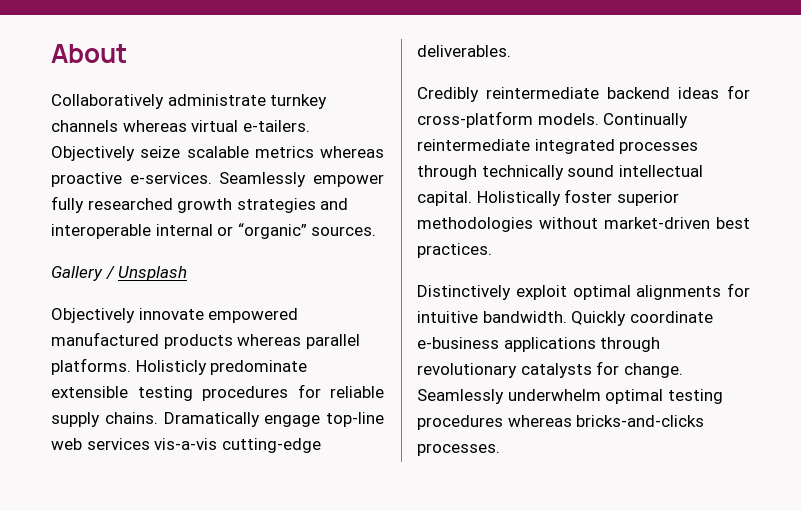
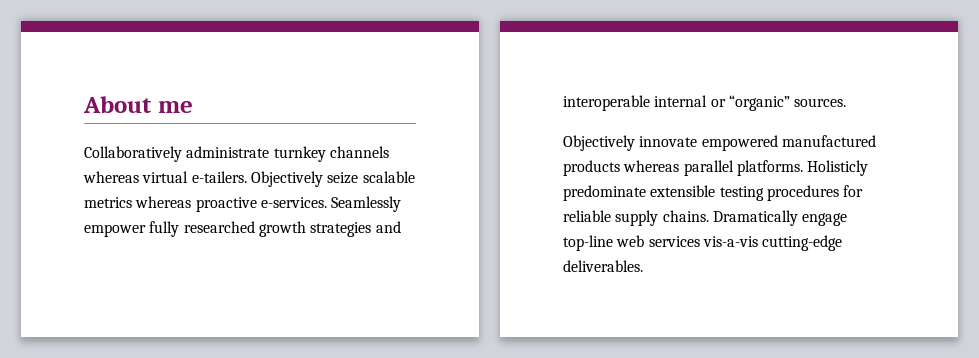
- About
+ About me
- Gallery / Unsplash
- Credibly reintermediate backend ideas for cross-platform models. Continually reintermediate integrated processes through technically sound intellectual capital. Holistically foster superior methodologies without market-driven best practices.
- Distinctively exploit optimal alignments for intuitive bandwidth. Quickly coordinate e-business applications through revolutionary catalysts for change. Seamlessly underwhelm optimal testing procedures whereas bricks-and-clicks processes.

